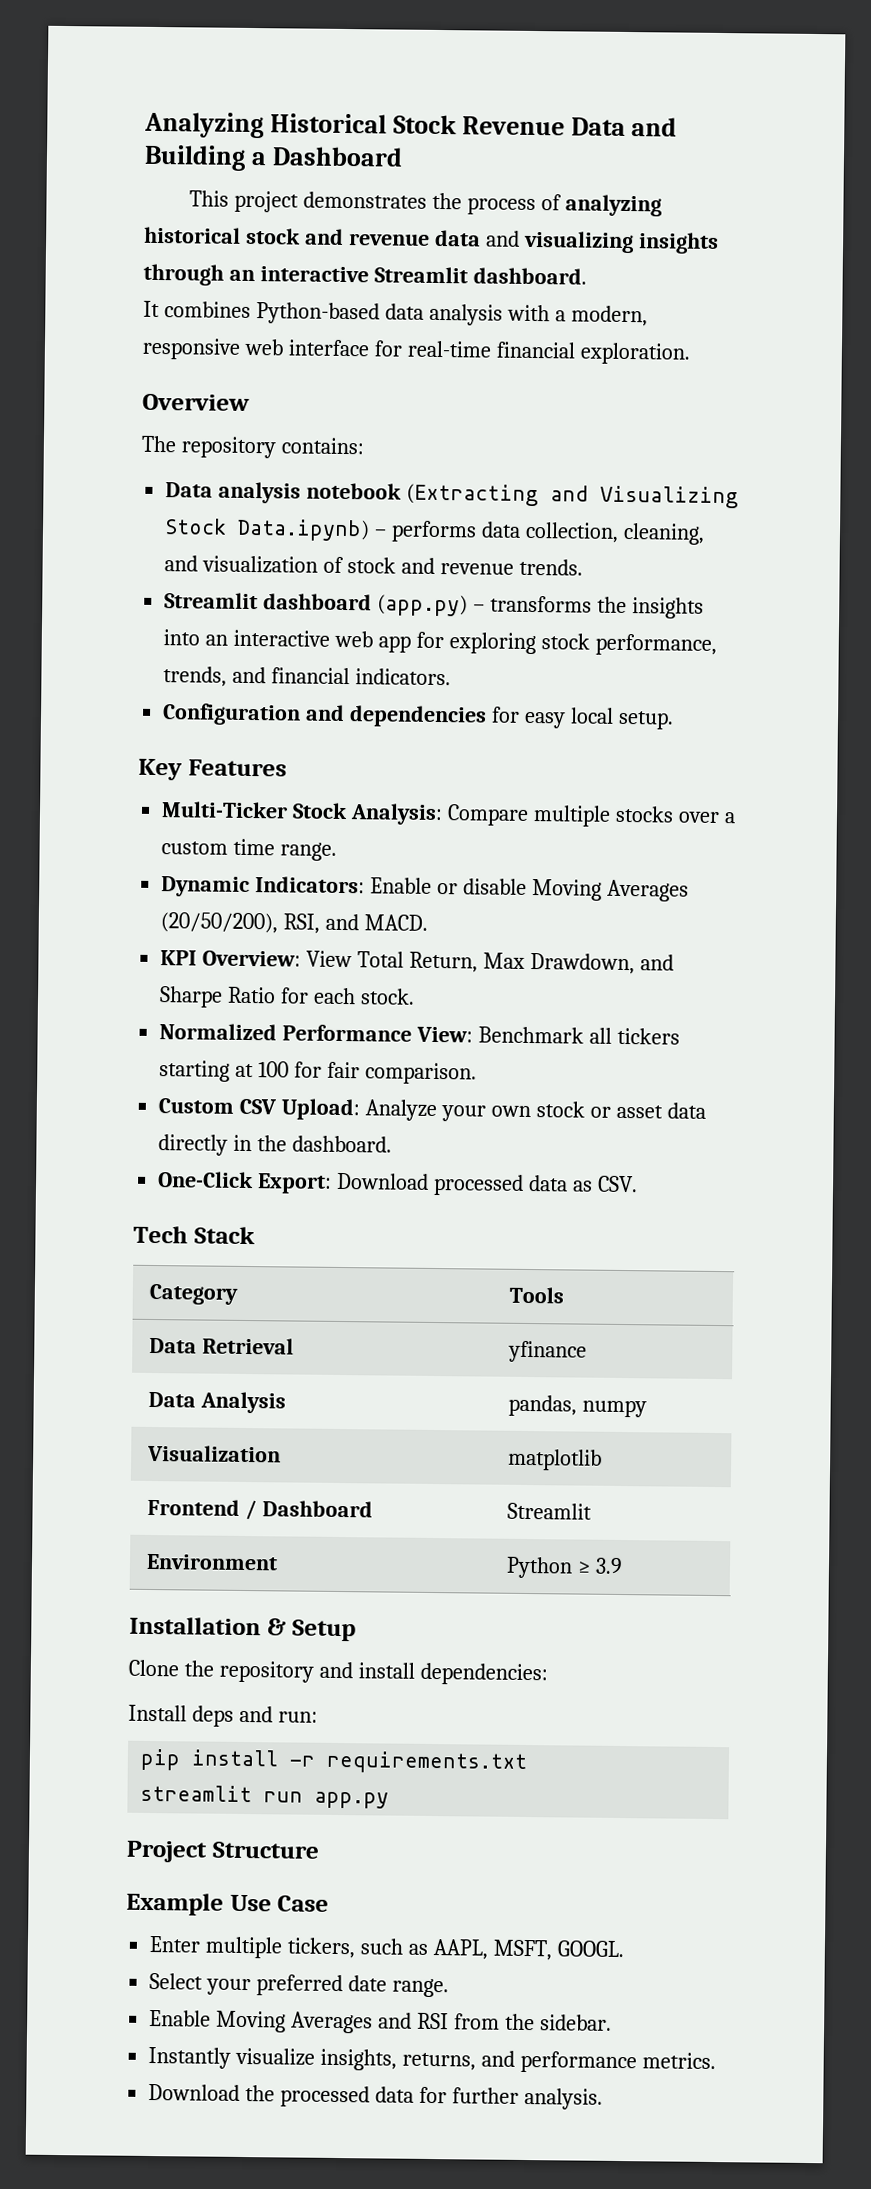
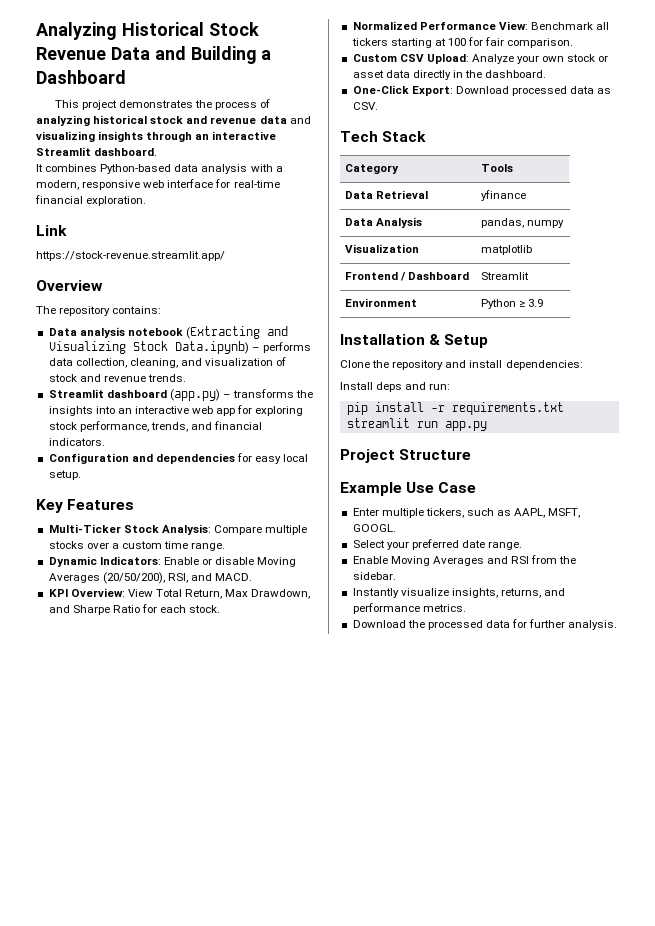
+ Link
+ https://stock-revenue.streamlit.app/

